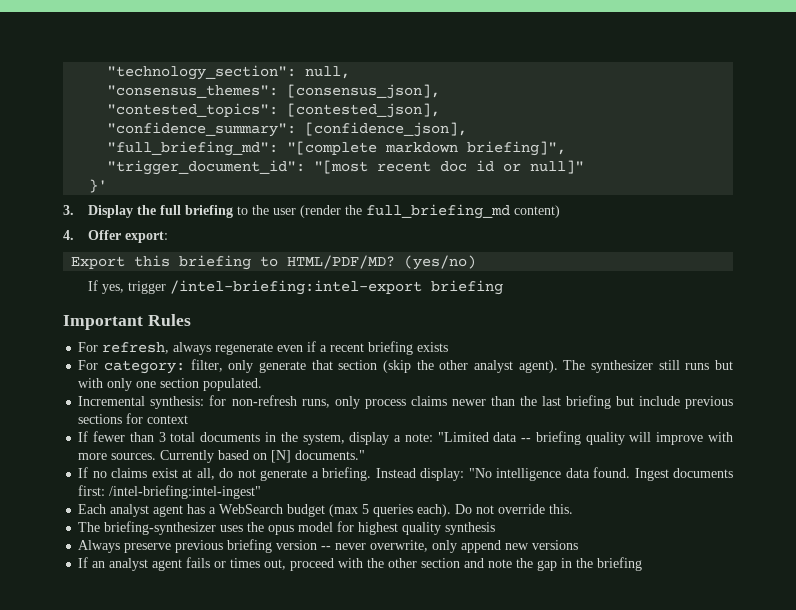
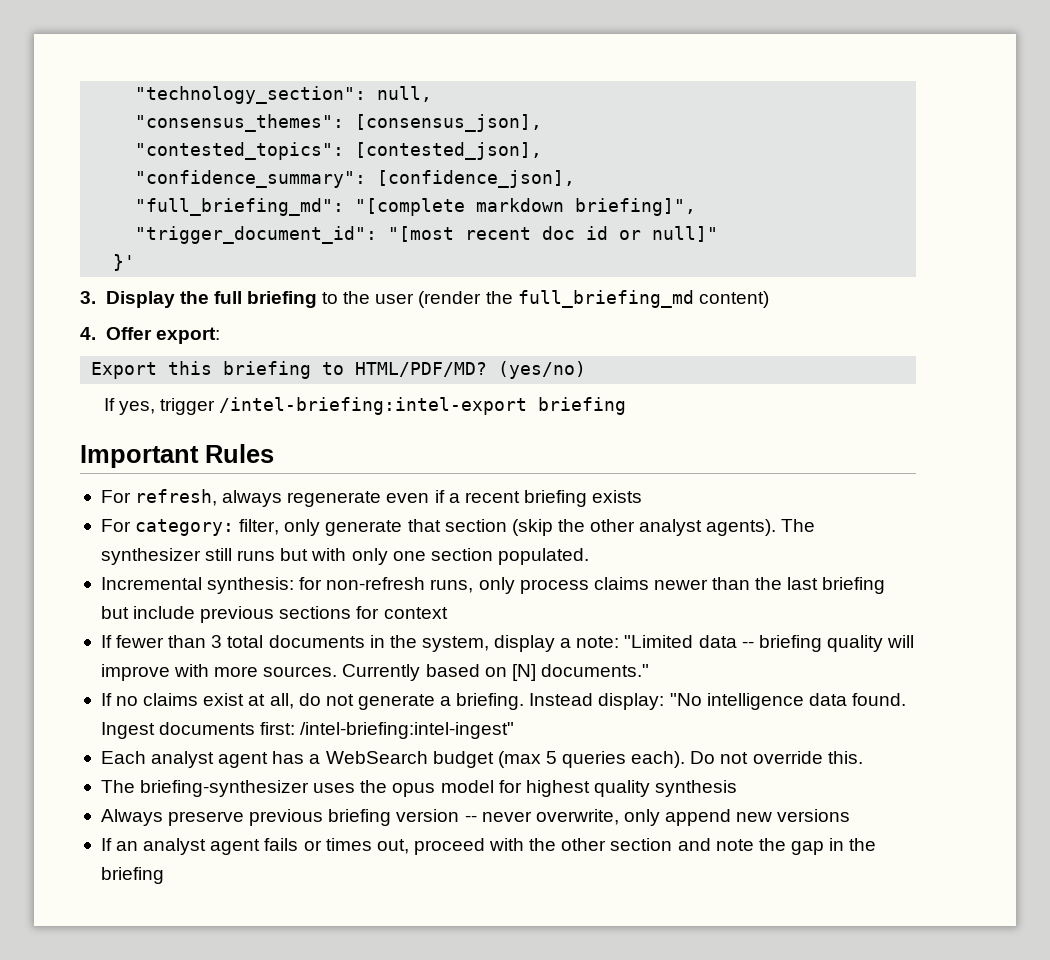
- For category: filter, only generate that section (skip the other analyst agent).
+ For category: filter, only generate that section (skip the other analyst agents).

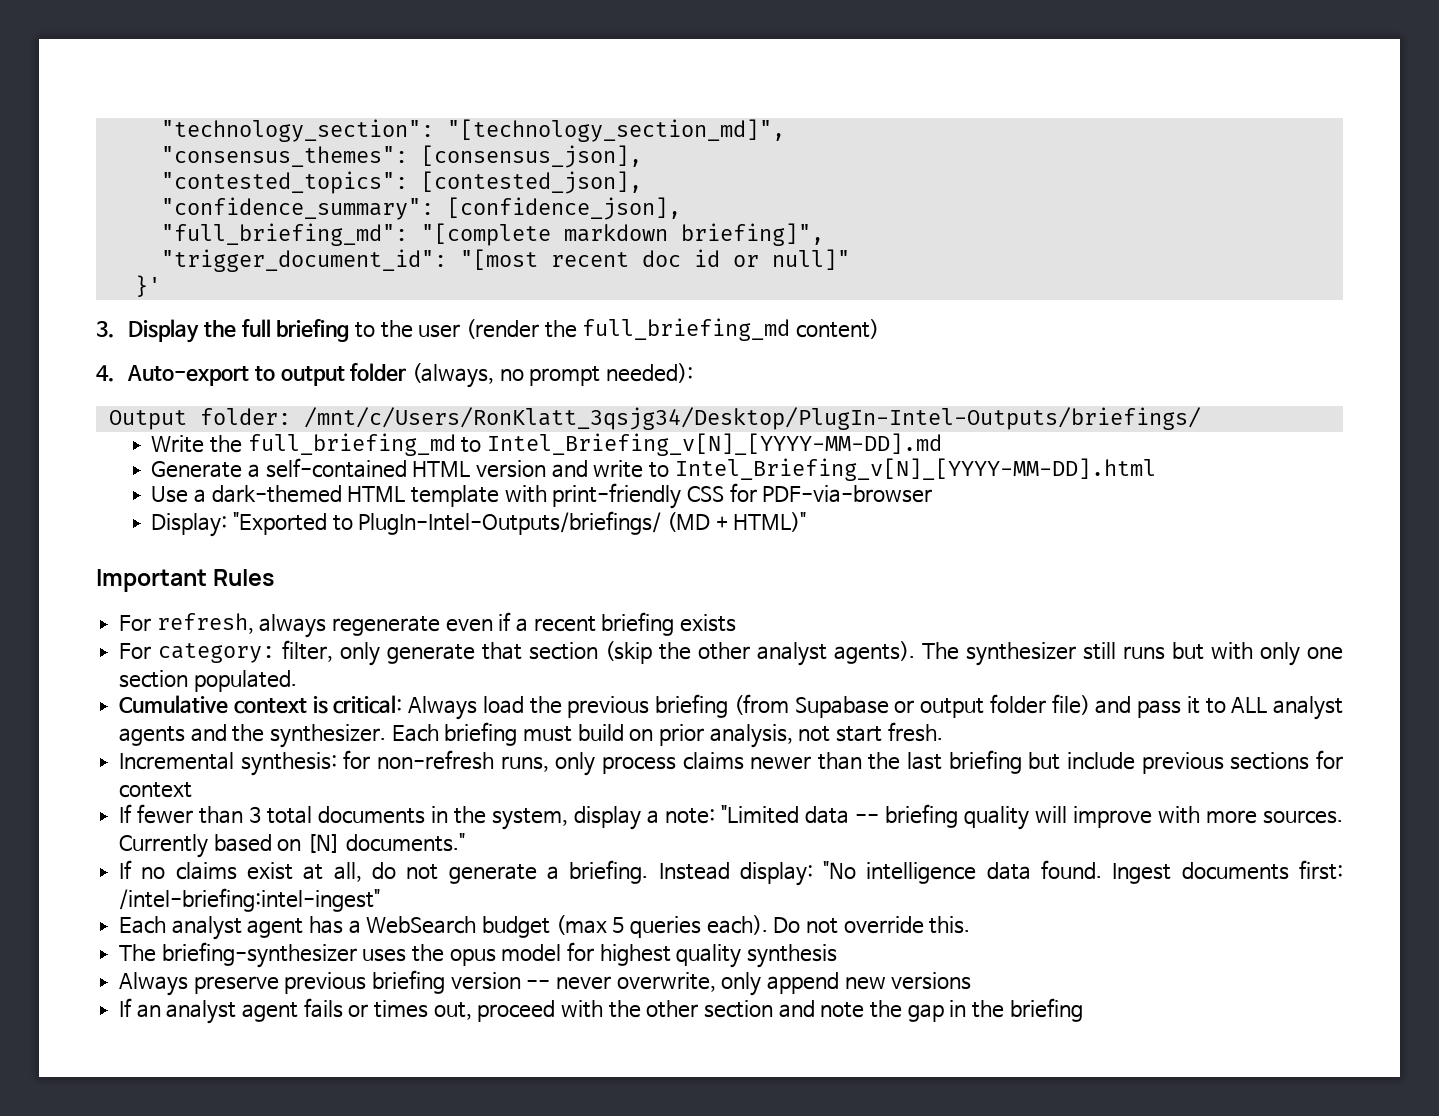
- "technology_section": null,
+ "technology_section": "[technology_section_md]",
- 4. Offer export:
- Export this briefing to HTML/PDF/MD? (yes/no)
- If yes, trigger /intel-briefing:intel-export briefing
+ 4. Auto-export to output folder (always, no prompt needed):
+ Output folder: /mnt/c/Users/RonKlatt_3qsjg34/Desktop/PlugIn-Intel-Outputs/briefings/
+ Write the full_briefing_md to Intel_Briefing_v[N]_[YYYY-MM-DD].md
+ Generate a self-contained HTML version and write to Intel_Briefing_v[N]_[YYYY-MM-DD].html
+ Use a dark-themed HTML template with print-friendly CSS for PDF-via-browser
+ Display: "Exported to PlugIn-Intel-Outputs/briefings/ (MD + HTML)"
+ Cumulative context is critical: Always load the previous briefing (from Supabase or output folder file) and pass it to ALL analyst agents and the synthesizer. Each briefing must build on prior analysis, not start fresh.

